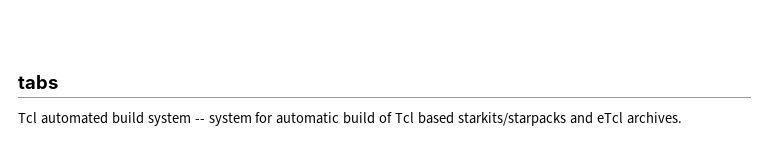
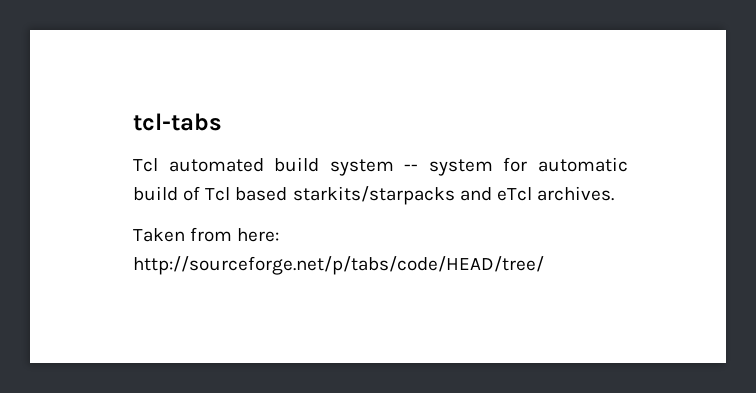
- tabs
+ tcl-tabs
+ Taken from here: http://sourceforge.net/p/tabs/code/HEAD/tree/

